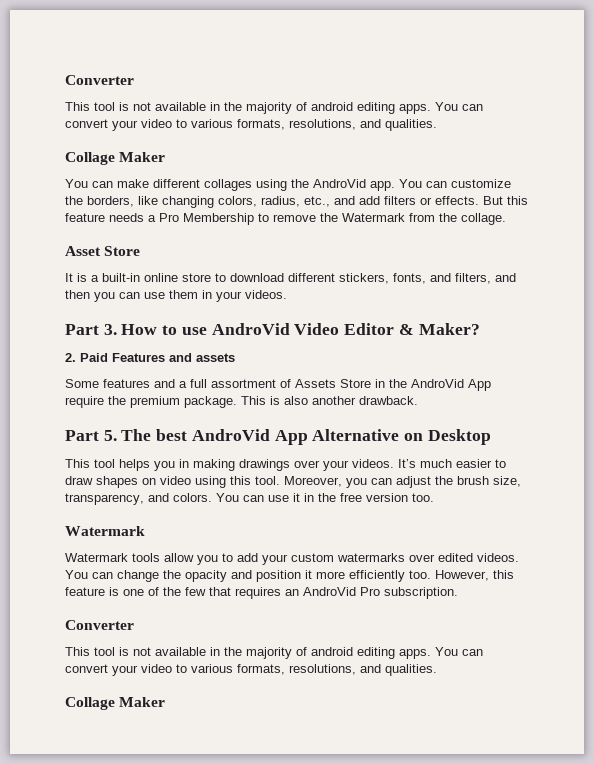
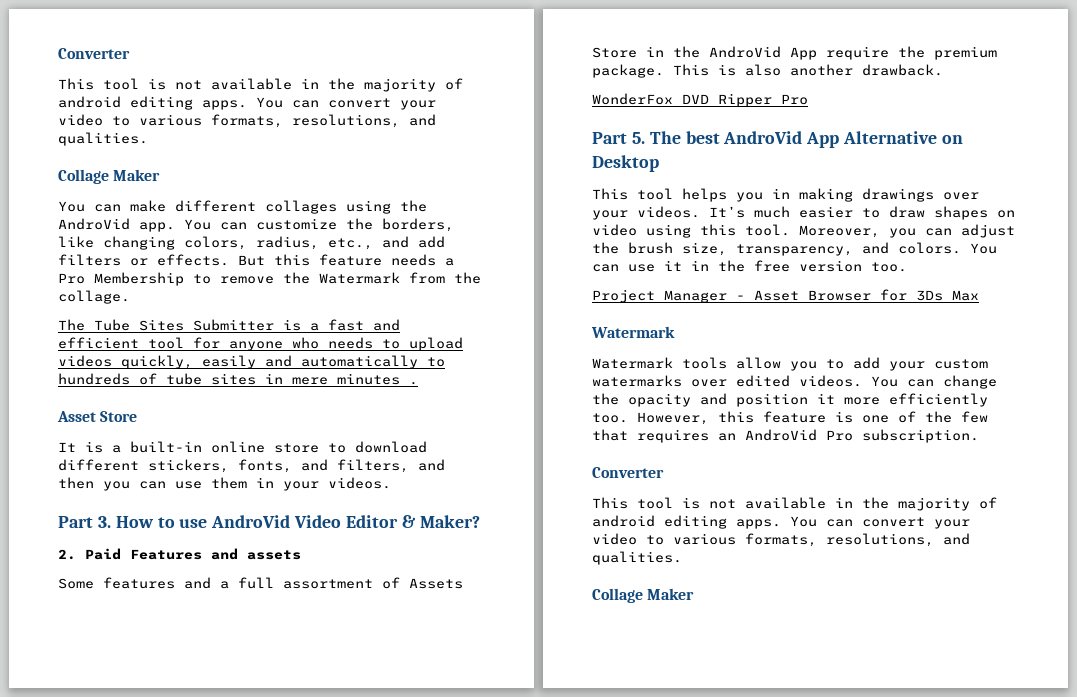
+ The Tube Sites Submitter is a fast and efficient tool for anyone who needs to upload videos quickly, easily and automatically to hundreds of tube sites in mere minutes .
+ WonderFox DVD Ripper Pro
+ Project Manager - Asset Browser for 3Ds Max

